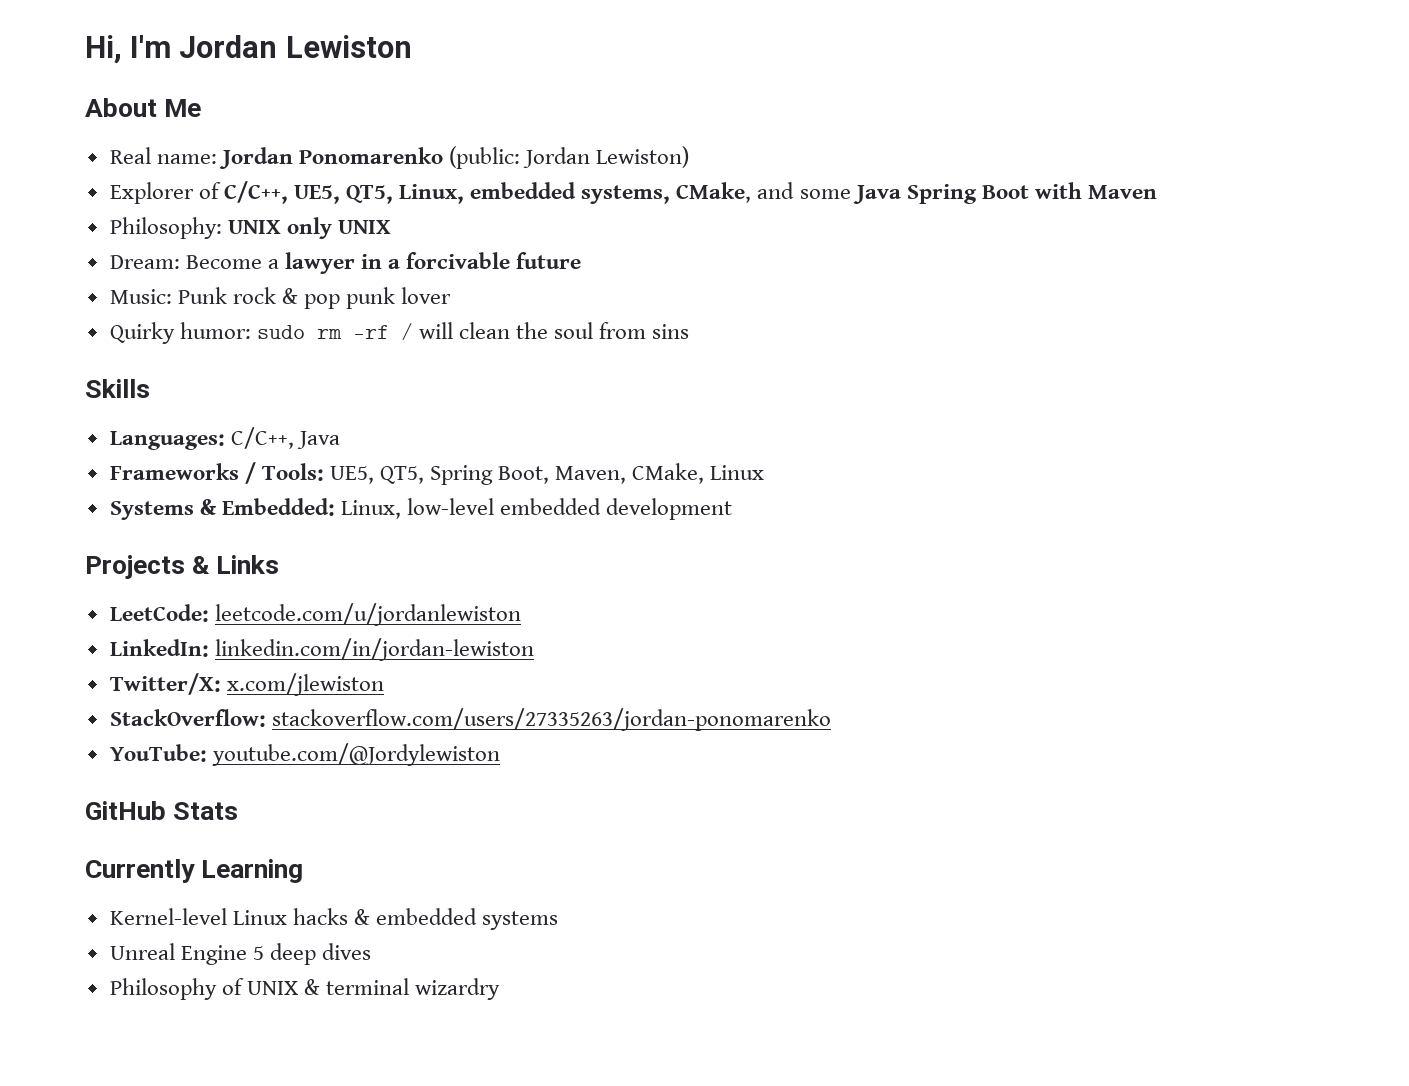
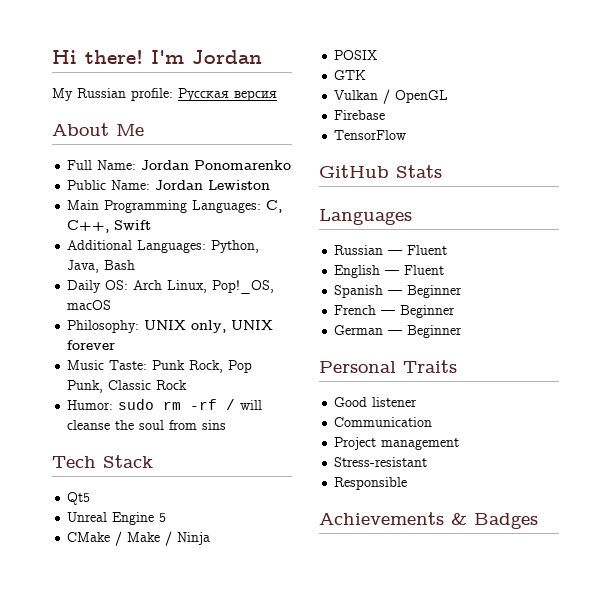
- Hi, I'm Jordan Lewiston
+ Hi there! I'm Jordan
+ My Russian profile: Русская версия
- Real name: Jordan Ponomarenko (public: Jordan Lewiston)
- Explorer of C/C++, UE5, QT5, Linux, embedded systems, CMake, and some Java Spring Boot with Maven
+ Full Name: Jordan Ponomarenko
+ Public Name: Jordan Lewiston
+ Main Programming Languages: C, C++, Swift
+ Additional Languages: Python, Java, Bash
+ Daily OS: Arch Linux, Pop!_OS, macOS
- Philosophy: UNIX only UNIX
- Dream: Become a lawyer in a forcivable future
- Music: Punk rock & pop punk lover
- Quirky humor: sudo rm -rf / will clean the soul from sins
+ Philosophy: UNIX only, UNIX forever
+ Music Taste: Punk Rock, Pop Punk, Classic Rock
+ Humor: sudo rm -rf / will cleanse the soul from sins
- Skills
- Languages: C/C++, Java
- Frameworks / Tools: UE5, QT5, Spring Boot, Maven, CMake, Linux
- Systems & Embedded: Linux, low-level embedded development
- Projects & Links
- LeetCode: leetcode.com/u/jordanlewiston
- LinkedIn: linkedin.com/in/jordan-lewiston
- Twitter/X: x.com/jlewiston
- StackOverflow: stackoverflow.com/users/27335263/jordan-ponomarenko
- YouTube: youtube.com/@Jordylewiston
+ Tech Stack
+ Qt5
+ Unreal Engine 5
+ CMake / Make / Ninja
+ POSIX
+ GTK
+ Vulkan / OpenGL
+ Firebase
+ TensorFlow
  GitHub Stats
- Currently Learning
- Kernel-level Linux hacks & embedded systems
- Unreal Engine 5 deep dives
- Philosophy of UNIX & terminal wizardry
+ Languages
+ Russian — Fluent
+ English — Fluent
+ Spanish — Beginner
+ French — Beginner
+ German — Beginner
+ Personal Traits
+ Good listener
+ Communication
+ Project management
+ Stress-resistant
+ Responsible
+ Achievements & Badges

